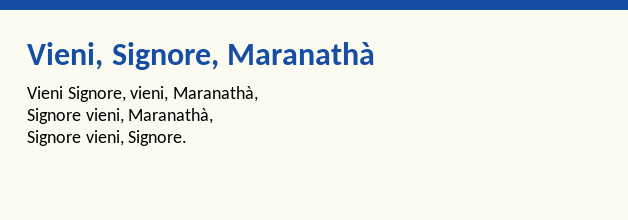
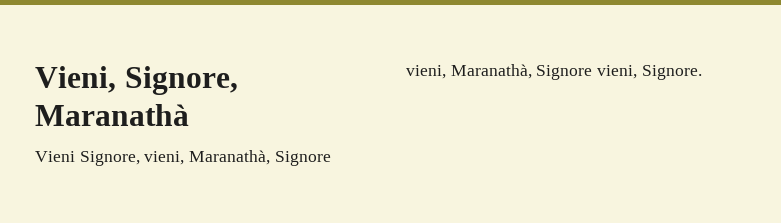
- Vieni Signore, vieni, Maranathà,
- Signore vieni, Maranathà,
- Signore vieni, Signore.
+ Vieni Signore, vieni, Maranathà, Signore vieni, Maranathà, Signore vieni, Signore.

